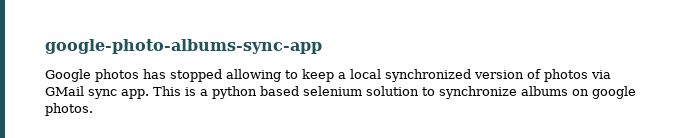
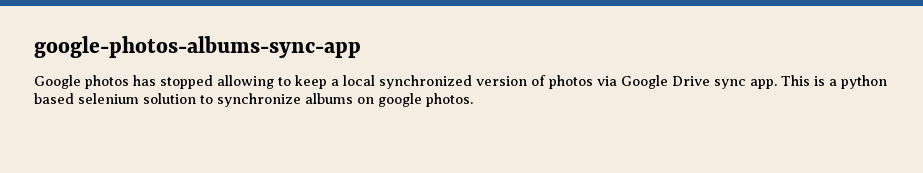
- google-photo-albums-sync-app
+ google-photos-albums-sync-app
- Google photos has stopped allowing to keep a local synchronized version of photos via GMail sync app.
+ Google photos has stopped allowing to keep a local synchronized version of photos via Google Drive sync app.

